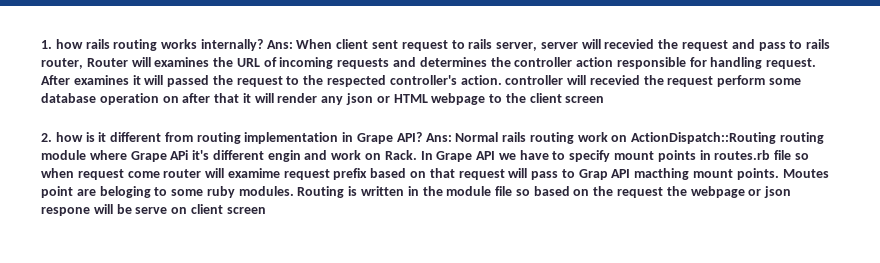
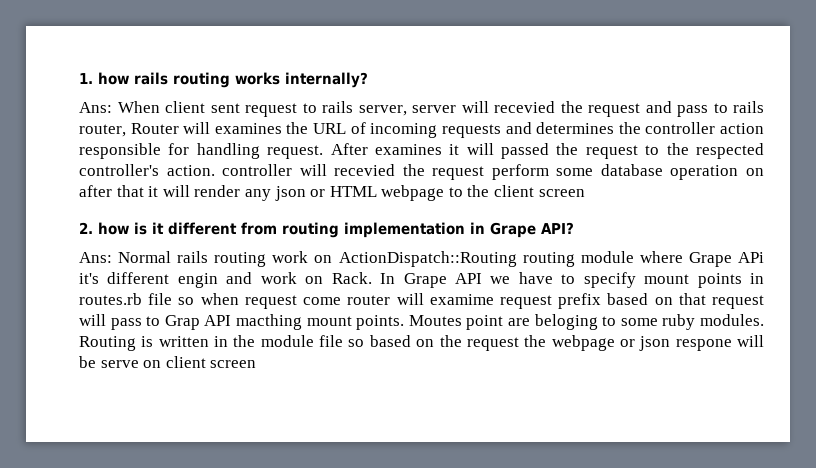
- 1. how rails routing works internally? Ans: When client sent request to rails server, server will recevied the request and pass to rails router, Router will examines the URL of incoming requests and determines the controller action responsible for handling request.
+ 1. how rails routing works internally?
+ Ans: When client sent request to rails server, server will recevied the request and pass to rails router, Router will examines the URL of incoming requests and determines the controller action responsible for handling request.
- 2. how is it different from routing implementation in Grape API? Ans: Normal rails routing work on ActionDispatch::Routing routing module where Grape APi it's different engin and work on Rack.
+ 2. how is it different from routing implementation in Grape API?
+ Ans: Normal rails routing work on ActionDispatch::Routing routing module where Grape APi it's different engin and work on Rack.

